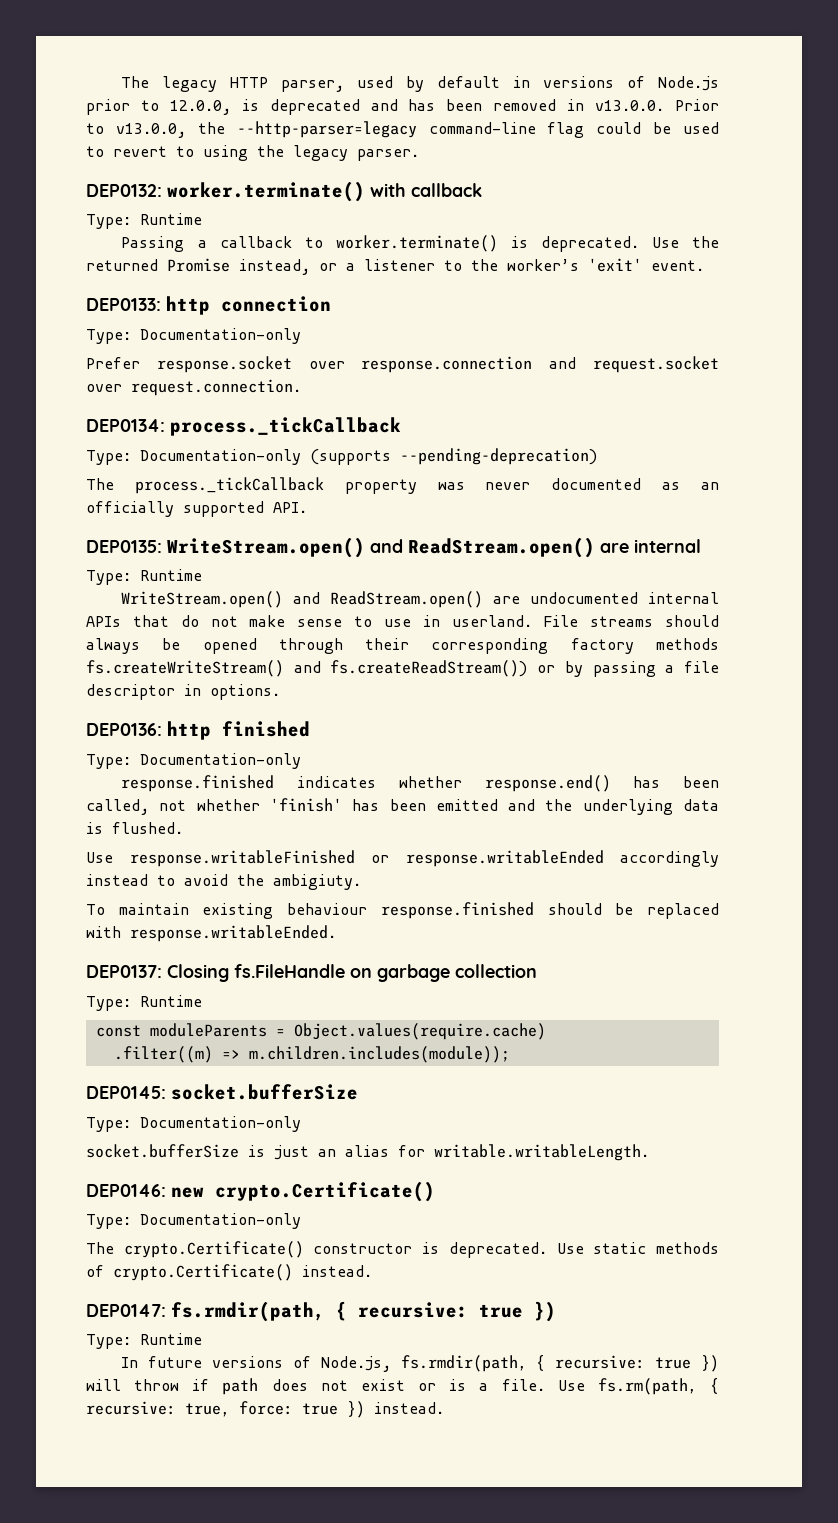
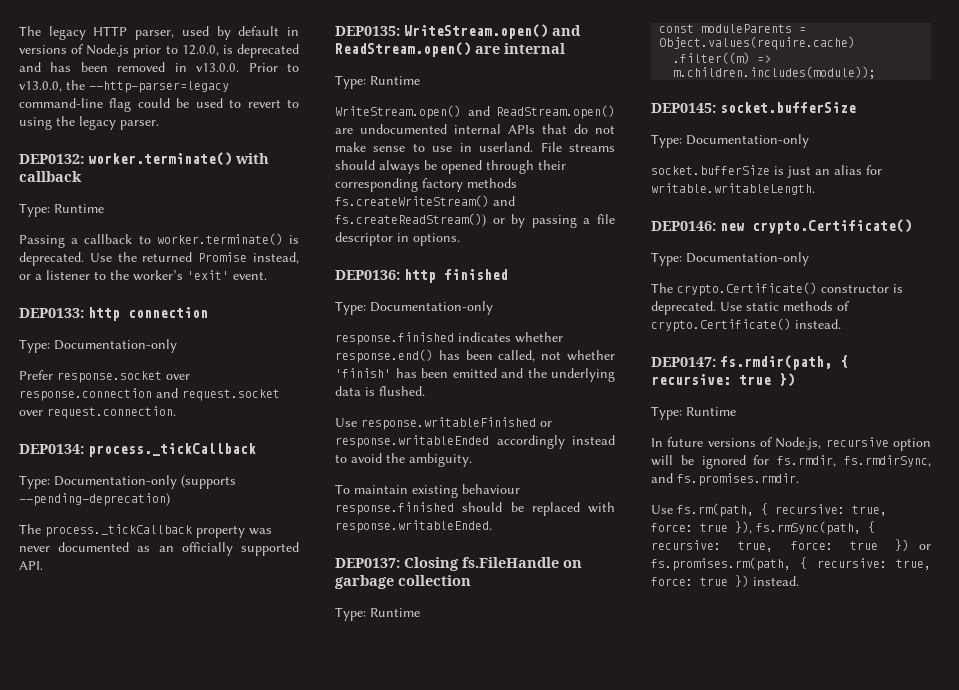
- Use response.writableFinished or response.writableEnded accordingly instead to avoid the ambigiuty.
+ Use response.writableFinished or response.writableEnded accordingly instead to avoid the ambiguity.
- In future versions of Node.js, fs.rmdir(path, { recursive: true }) will throw if path does not exist or is a file. Use fs.rm(path, { recursive: true, force: true }) instead.
+ In future versions of Node.js, recursive option will be ignored for fs.rmdir, fs.rmdirSync, and fs.promises.rmdir.
+ Use fs.rm(path, { recursive: true, force: true }), fs.rmSync(path, { recursive: true, force: true }) or fs.promises.rm(path, { recursive: true, force: true }) instead.

